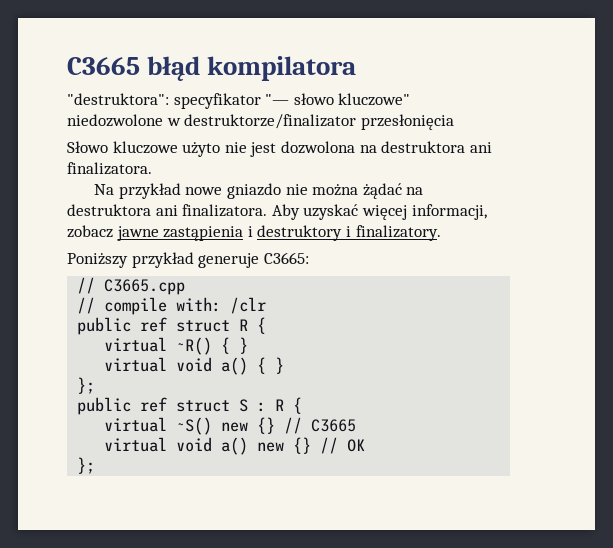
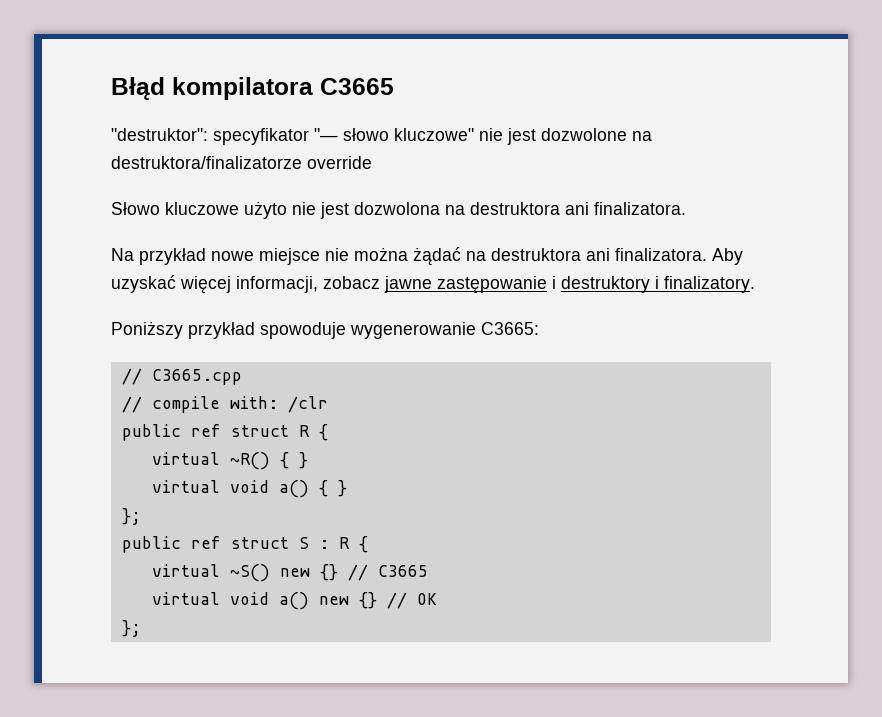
- C3665 błąd kompilatora
- "destruktora": specyfikator "— słowo kluczowe" niedozwolone w destruktorze/finalizator przesłonięcia
+ Błąd kompilatora C3665
+ "destruktor": specyfikator "— słowo kluczowe" nie jest dozwolone na destruktora/finalizatorze override
- Na przykład nowe gniazdo nie można żądać na destruktora ani finalizatora.
+ Na przykład nowe miejsce nie można żądać na destruktora ani finalizatora.
- Aby uzyskać więcej informacji, zobacz jawne zastąpienia i destruktory i finalizatory.
+ Aby uzyskać więcej informacji, zobacz jawne zastępowanie i destruktory i finalizatory.
- Poniższy przykład generuje C3665:
+ Poniższy przykład spowoduje wygenerowanie C3665:

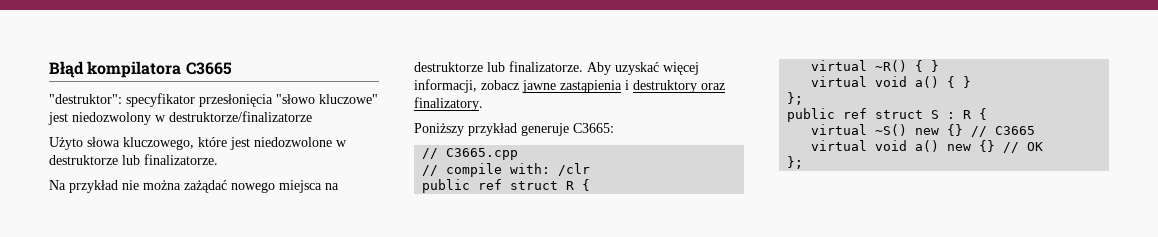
- "destruktor": specyfikator "— słowo kluczowe" nie jest dozwolone na destruktora/finalizatorze override
- Słowo kluczowe użyto nie jest dozwolona na destruktora ani finalizatora.
- Na przykład nowe miejsce nie można żądać na destruktora ani finalizatora.
+ "destruktor": specyfikator przesłonięcia "słowo kluczowe" jest niedozwolony w destruktorze/finalizatorze
+ Użyto słowa kluczowego, które jest niedozwolone w destruktorze lub finalizatorze.
+ Na przykład nie można zażądać nowego miejsca na destruktorze lub finalizatorze.
- Aby uzyskać więcej informacji, zobacz jawne zastępowanie i destruktory i finalizatory.
+ Aby uzyskać więcej informacji, zobacz jawne zastąpienia i destruktory oraz finalizatory.
- Poniższy przykład spowoduje wygenerowanie C3665:
+ Poniższy przykład generuje C3665:

